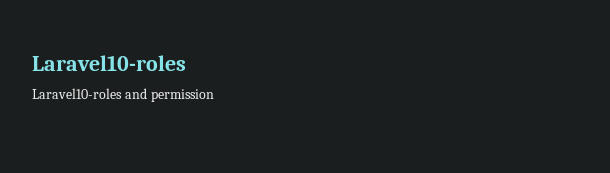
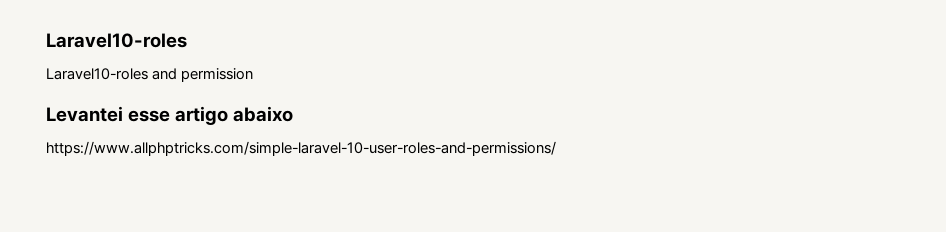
+ Levantei esse artigo abaixo
+ https://www.allphptricks.com/simple-laravel-10-user-roles-and-permissions/

